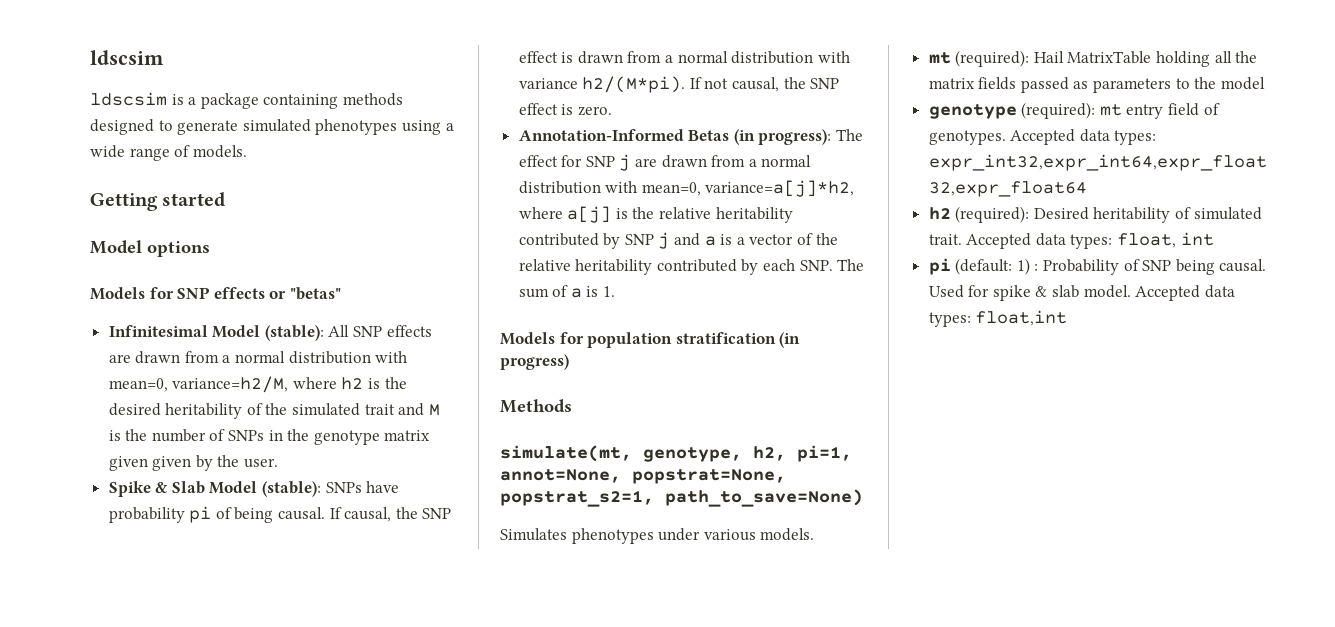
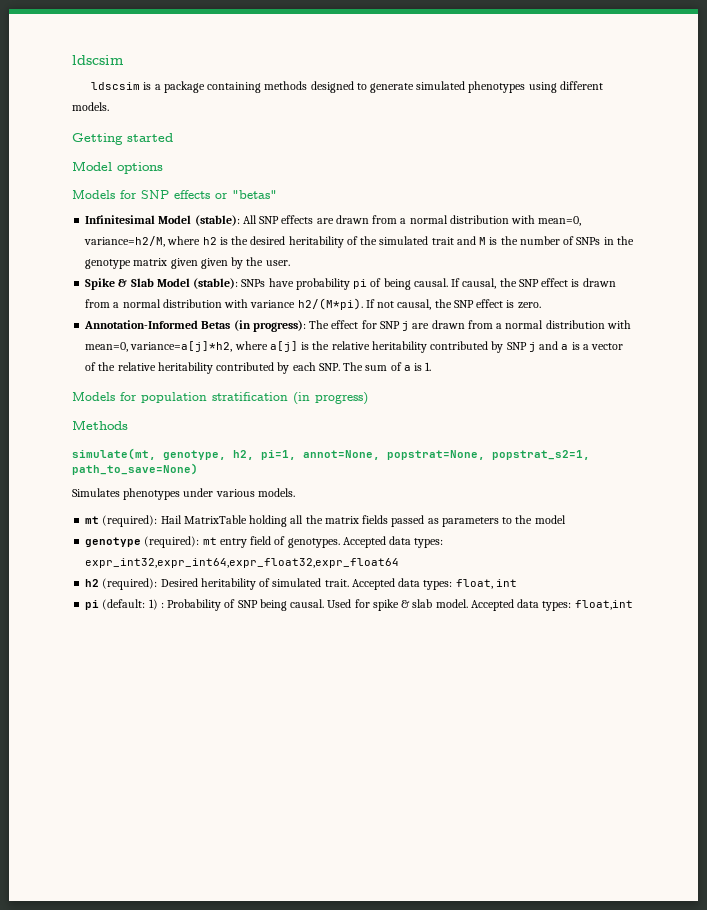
- ldscsim is a package containing methods designed to generate simulated phenotypes using a wide range of models.
+ ldscsim is a package containing methods designed to generate simulated phenotypes using different models.

